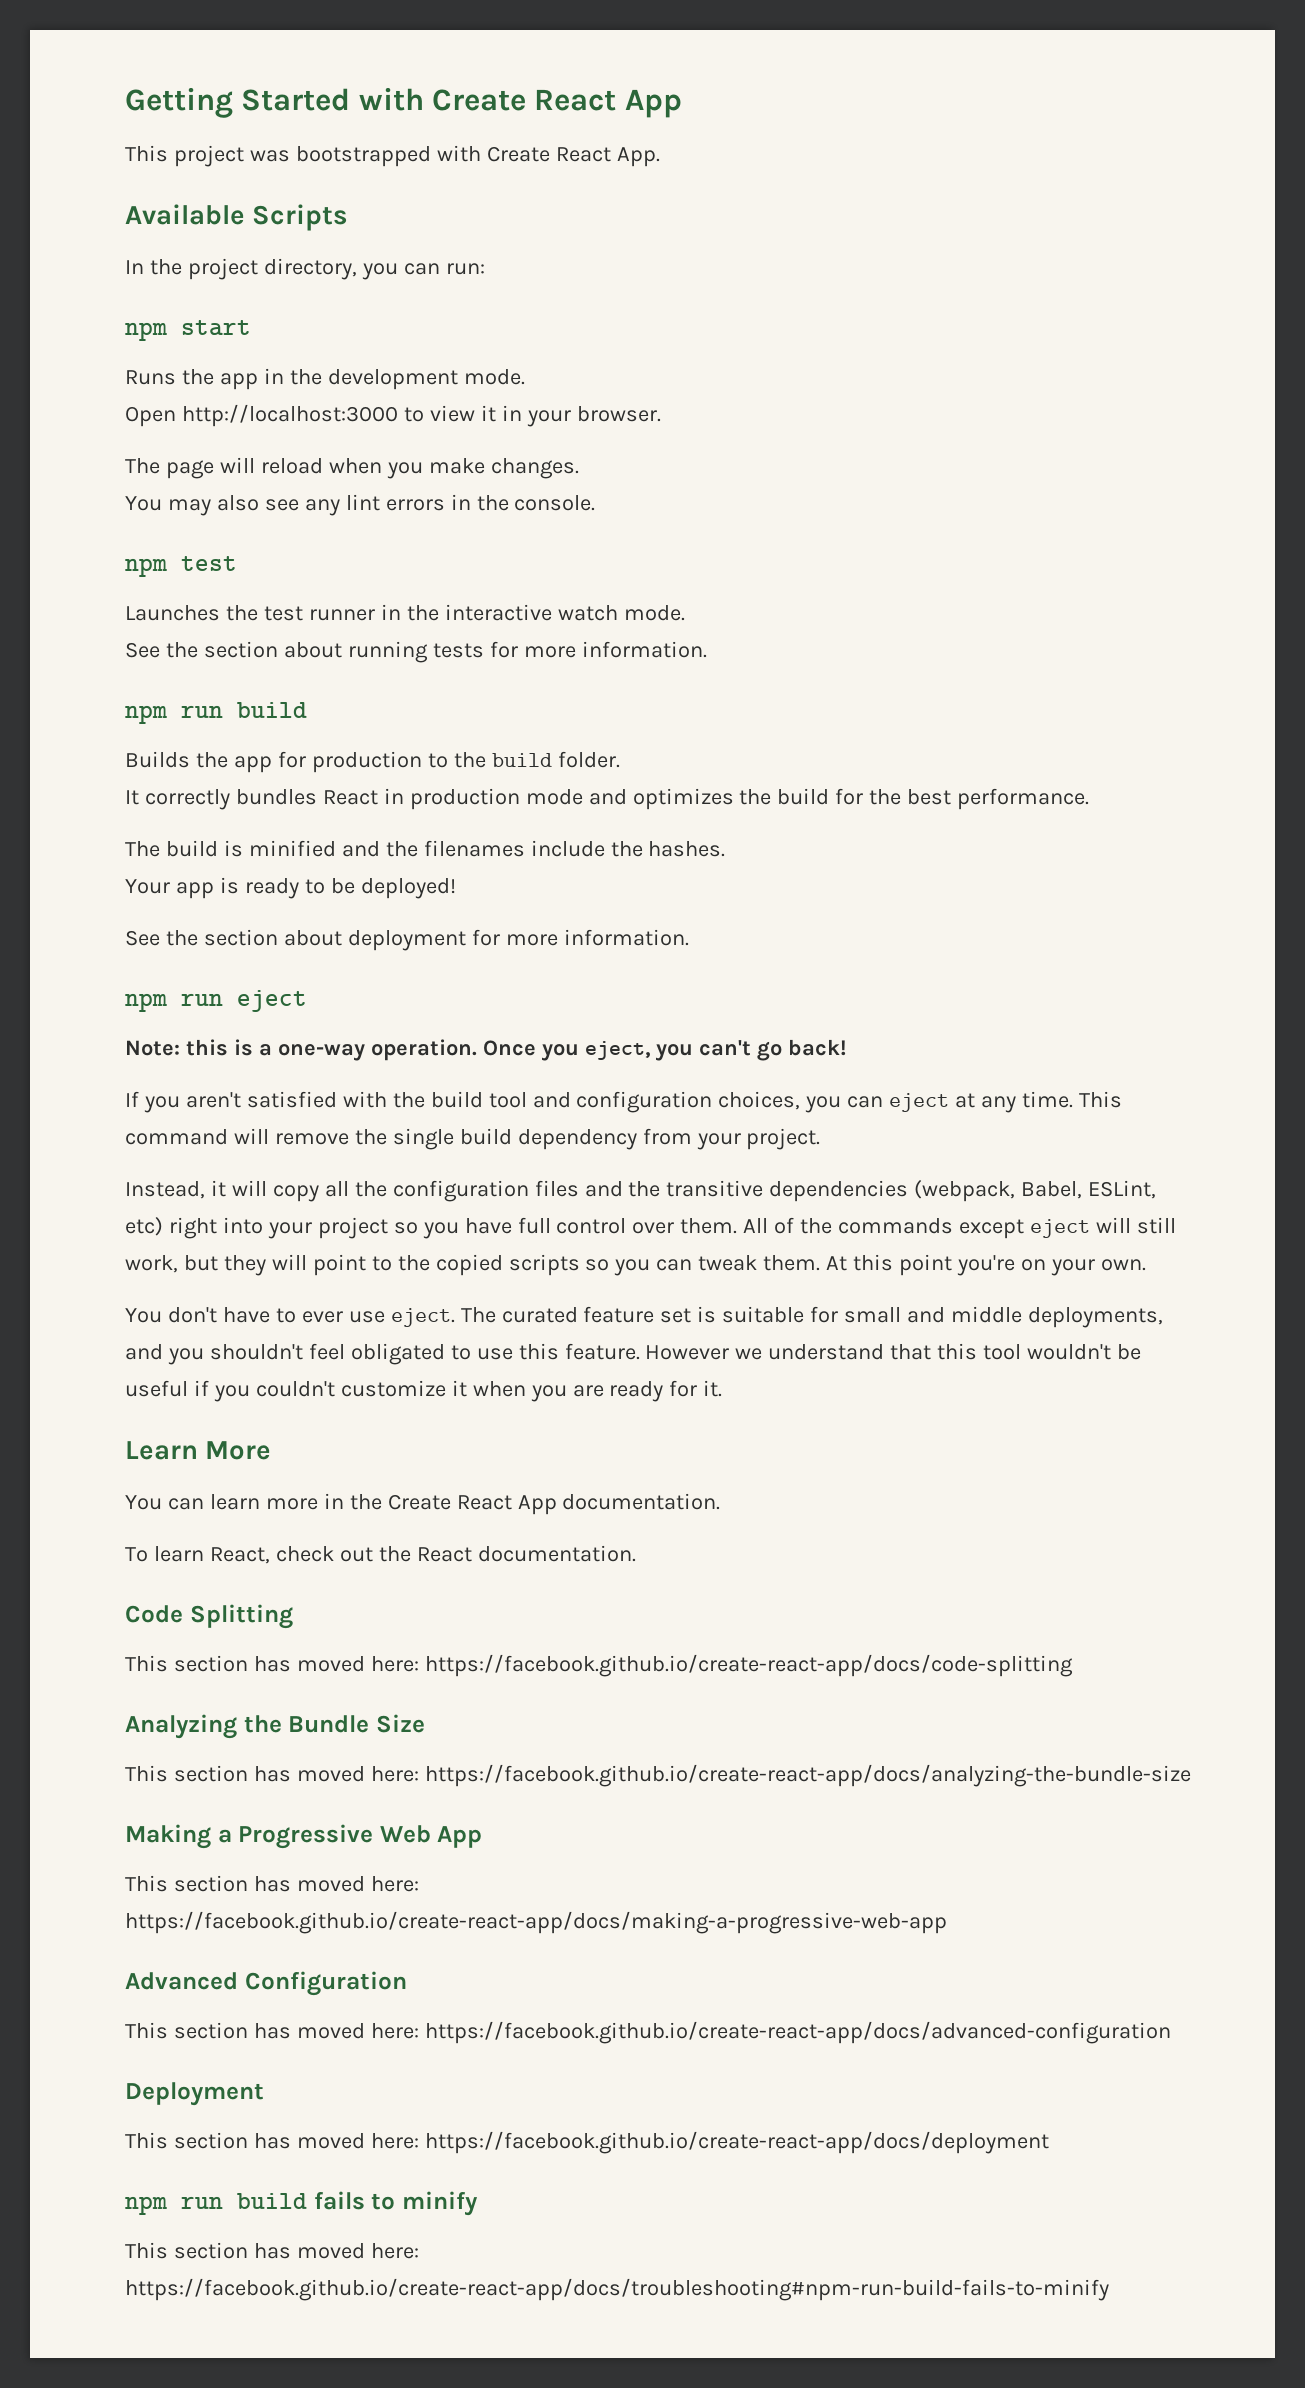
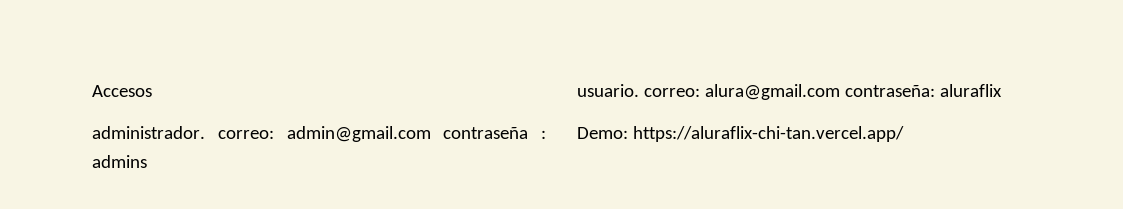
- Getting Started with Create React App
- This project was bootstrapped with Create React App.
- Available Scripts
- In the project directory, you can run:
- npm start
- Runs the app in the development mode.
- Open http://localhost:3000 to view it in your browser.
- The page will reload when you make changes.
- You may also see any lint errors in the console.
- npm test
- Launches the test runner in the interactive watch mode.
- See the section about running tests for more information.
- npm run build
- Builds the app for production to the build folder.
- It correctly bundles React in production mode and optimizes the build for the best performance.
- The build is minified and the filenames include the hashes.
- Your app is ready to be deployed!
- See the section about deployment for more information.
- npm run eject
- Note: this is a one-way operation. Once you eject, you can't go back!
- If you aren't satisfied with the build tool and configuration choices, you can eject at any time. This command will remove the single build dependency from your project.
- Instead, it will copy all the configuration files and the transitive dependencies (webpack, Babel, ESLint, etc) right into your project so you have full control over them. All of the commands except eject will still work, but they will point to the copied scripts so you can tweak them. At this point you're on your own.
- You don't have to ever use eject. The curated feature set is suitable for small and middle deployments, and you shouldn't feel obligated to use this feature. However we understand that this tool wouldn't be useful if you couldn't customize it when you are ready for it.
- Learn More
- You can learn more in the Create React App documentation.
- To learn React, check out the React documentation.
- Code Splitting
- This section has moved here: https://facebook.github.io/create-react-app/docs/code-splitting
- Analyzing the Bundle Size
- This section has moved here: https://facebook.github.io/create-react-app/docs/analyzing-the-bundle-size
- Making a Progressive Web App
- This section has moved here: https://facebook.github.io/create-react-app/docs/making-a-progressive-web-app
- Advanced Configuration
- This section has moved here: https://facebook.github.io/create-react-app/docs/advanced-configuration
- Deployment
- This section has moved here: https://facebook.github.io/create-react-app/docs/deployment
- npm run build fails to minify
- This section has moved here: https://facebook.github.io/create-react-app/docs/troubleshooting#npm-run-build-fails-to-minify
+ Accesos
+ administrador. correo: admin@gmail.com contraseña : admins
+ usuario. correo: alura@gmail.com contraseña: aluraflix
+ Demo: https://aluraflix-chi-tan.vercel.app/

